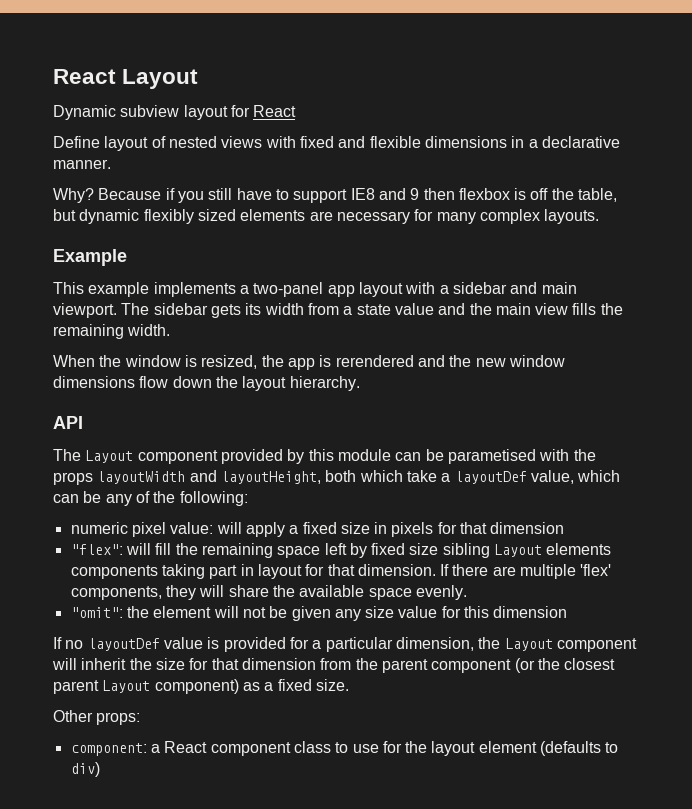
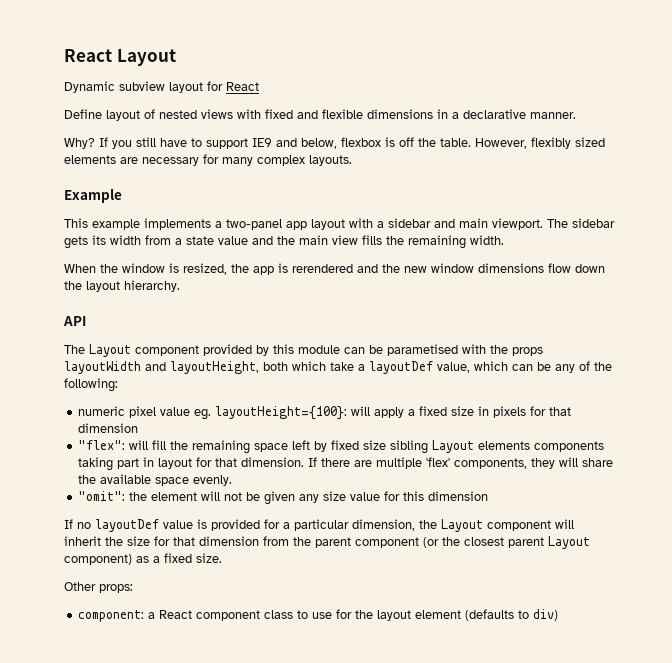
- Because if you still have to support IE8 and 9 then flexbox is off the table, but dynamic flexibly sized elements are necessary for many complex layouts.
+ If you still have to support IE9 and below, flexbox is off the table. However, flexibly sized elements are necessary for many complex layouts.
- numeric pixel value: will apply a fixed size in pixels for that dimension
+ numeric pixel value eg. layoutHeight={100}: will apply a fixed size in pixels for that dimension

